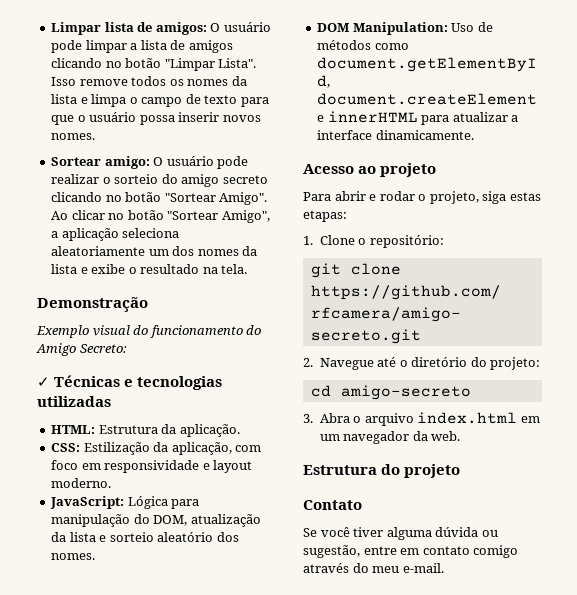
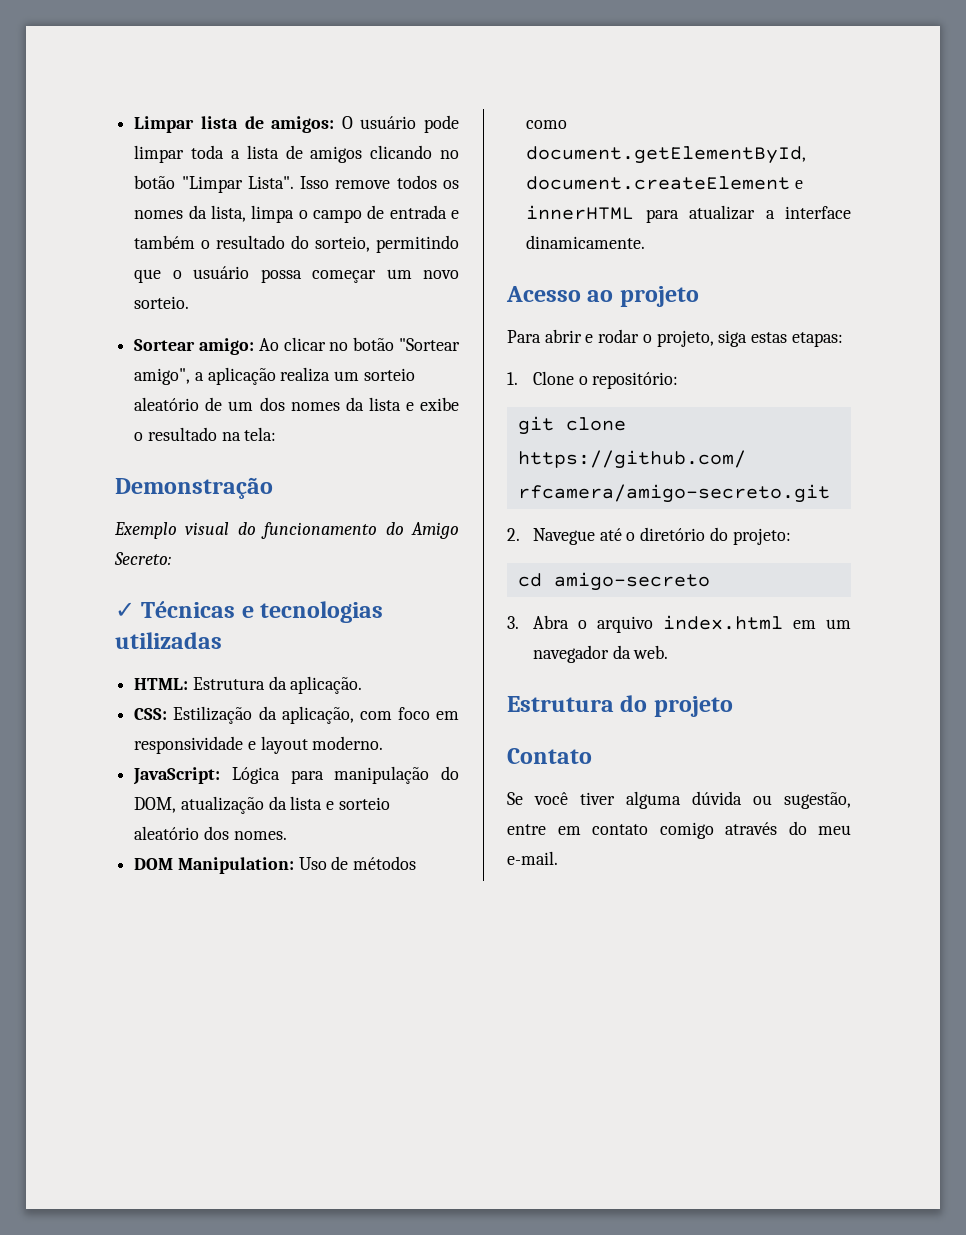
- Limpar lista de amigos: O usuário pode limpar a lista de amigos clicando no botão "Limpar Lista".
+ Limpar lista de amigos: O usuário pode limpar toda a lista de amigos clicando no botão "Limpar Lista".
- Isso remove todos os nomes da lista e limpa o campo de texto para que o usuário possa inserir novos nomes.
- Sortear amigo: O usuário pode realizar o sorteio do amigo secreto clicando no botão "Sortear Amigo". Ao clicar no botão "Sortear Amigo", a aplicação seleciona aleatoriamente um dos nomes da lista e exibe o resultado na tela.
+ Isso remove todos os nomes da lista, limpa o campo de entrada e também o resultado do sorteio, permitindo que o usuário possa começar um novo sorteio.
+ Sortear amigo: Ao clicar no botão "Sortear amigo", a aplicação realiza um sorteio aleatório de um dos nomes da lista e exibe o resultado na tela:

